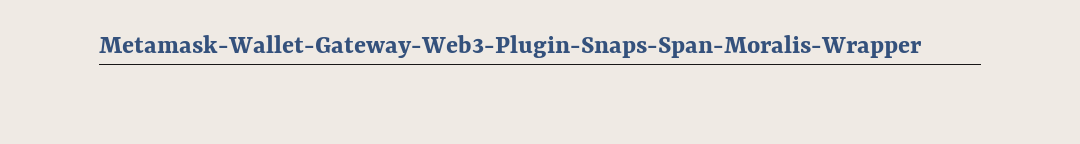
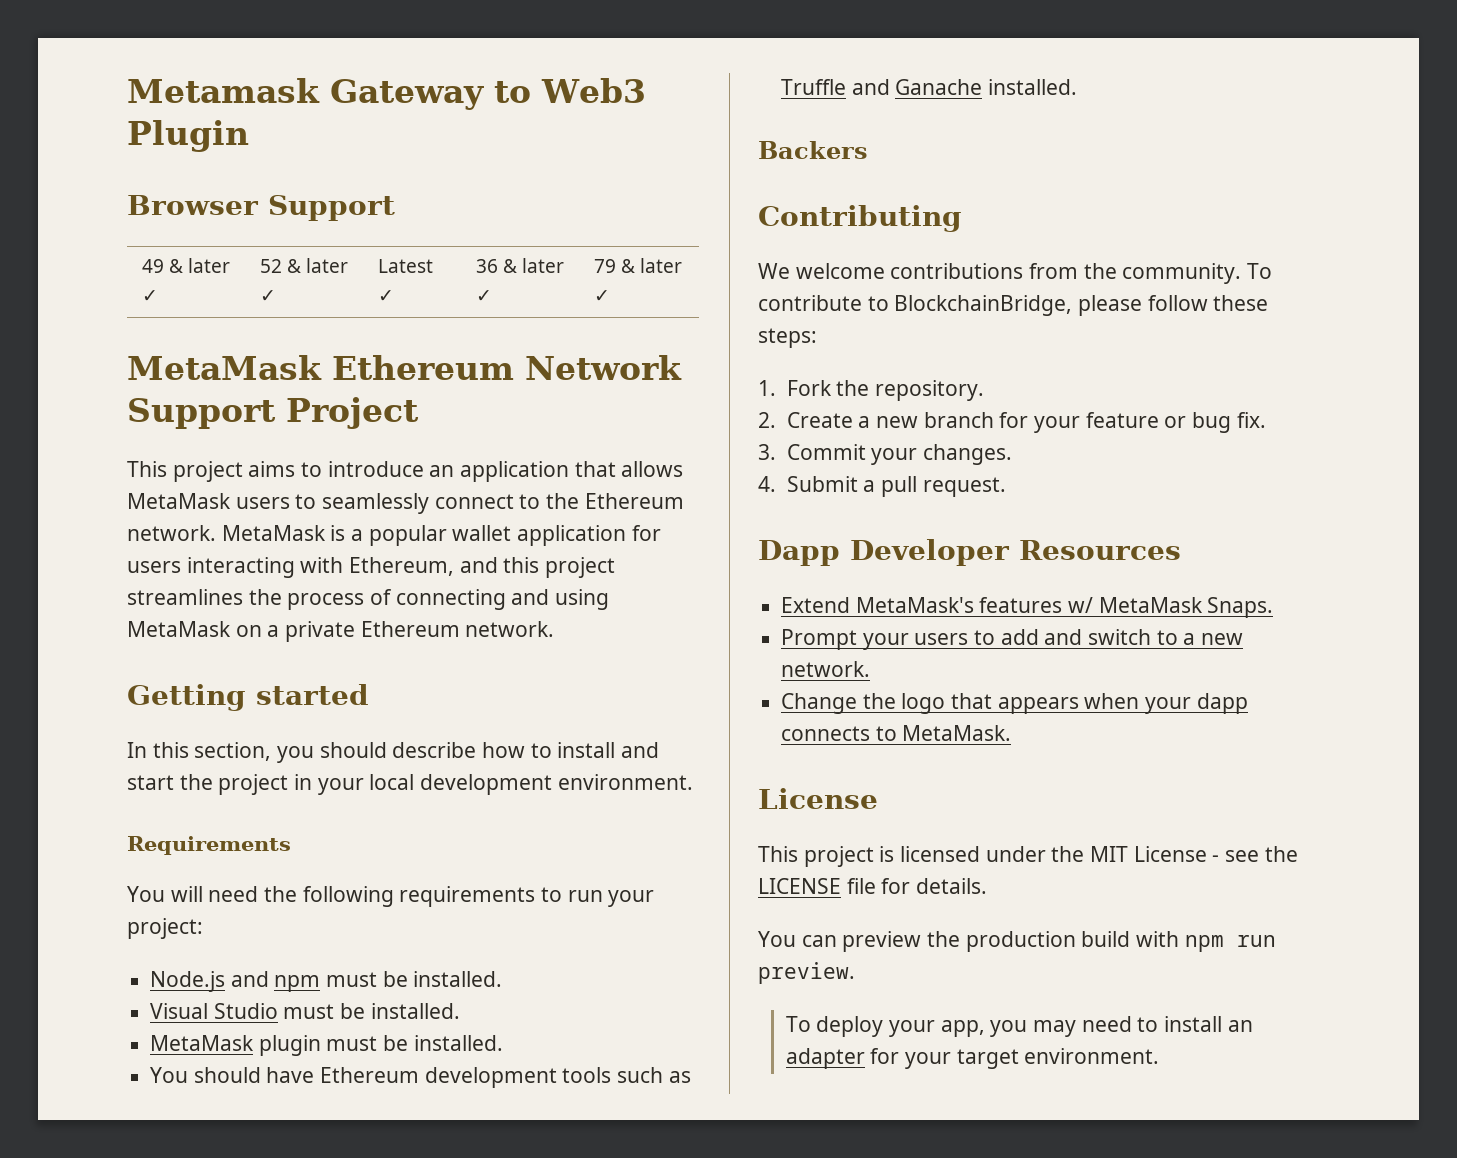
- Metamask-Wallet-Gateway-Web3-Plugin-Snaps-Span-Moralis-Wrapper
+ Metamask Gateway to Web3 Plugin
+ Browser Support
+ 49 & later ✓ | 52 & later ✓ | Latest ✓ | 36 & later ✓ | 79 & later ✓
+ MetaMask Ethereum Network Support Project
+ This project aims to introduce an application that allows MetaMask users to seamlessly connect to the Ethereum network. MetaMask is a popular wallet application for users interacting with Ethereum, and this project streamlines the process of connecting and using MetaMask on a private Ethereum network.
+ Getting started
+ In this section, you should describe how to install and start the project in your local development environment.
+ Requirements
+ You will need the following requirements to run your project:
+ Node.js and npm must be installed.
+ Visual Studio must be installed.
+ MetaMask plugin must be installed.
+ You should have Ethereum development tools such as Truffle and Ganache installed.
+ Backers
+ Contributing
+ We welcome contributions from the community. To contribute to BlockchainBridge, please follow these steps:
+ 1. Fork the repository.
+ 2. Create a new branch for your feature or bug fix.
+ 3. Commit your changes.
+ 4. Submit a pull request.
+ Dapp Developer Resources
+ Extend MetaMask's features w/ MetaMask Snaps.
+ Prompt your users to add and switch to a new network.
+ Change the logo that appears when your dapp connects to MetaMask.
+ License
+ This project is licensed under the MIT License - see the LICENSE file for details.
+ You can preview the production build with npm run preview.
+ To deploy your app, you may need to install an adapter for your target environment.

